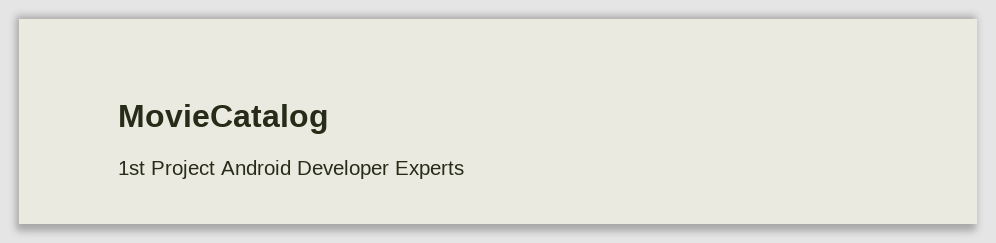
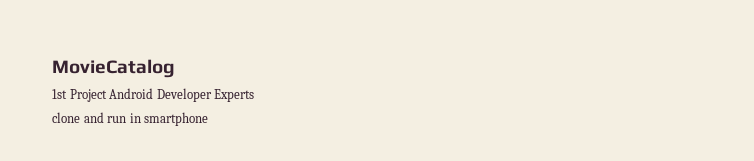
+ clone and run in smartphone

